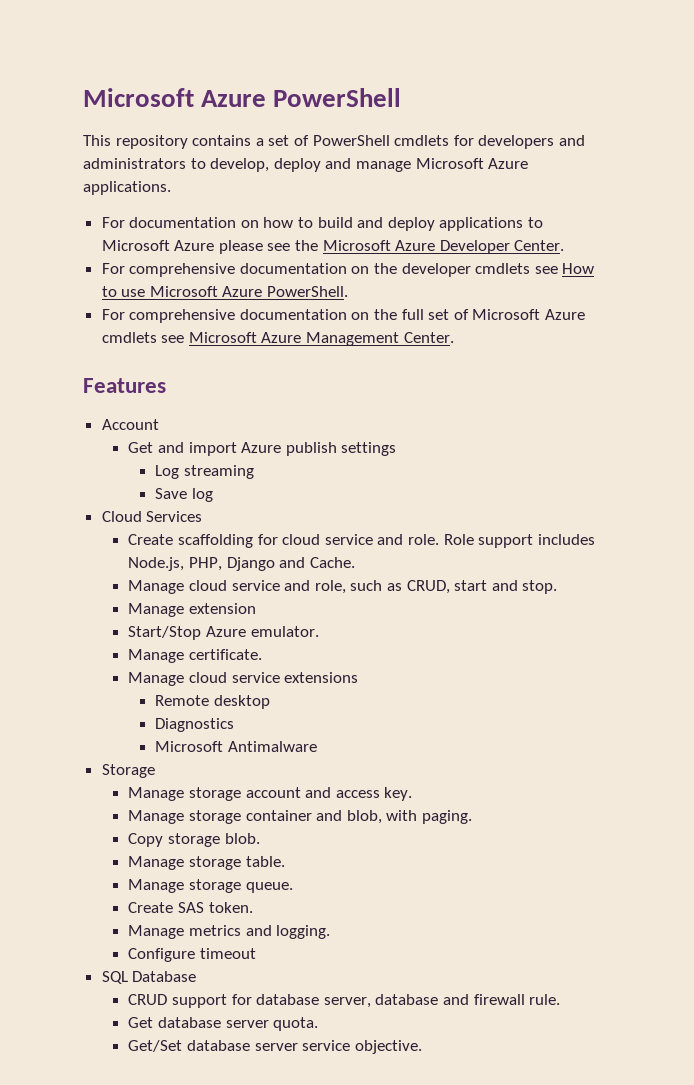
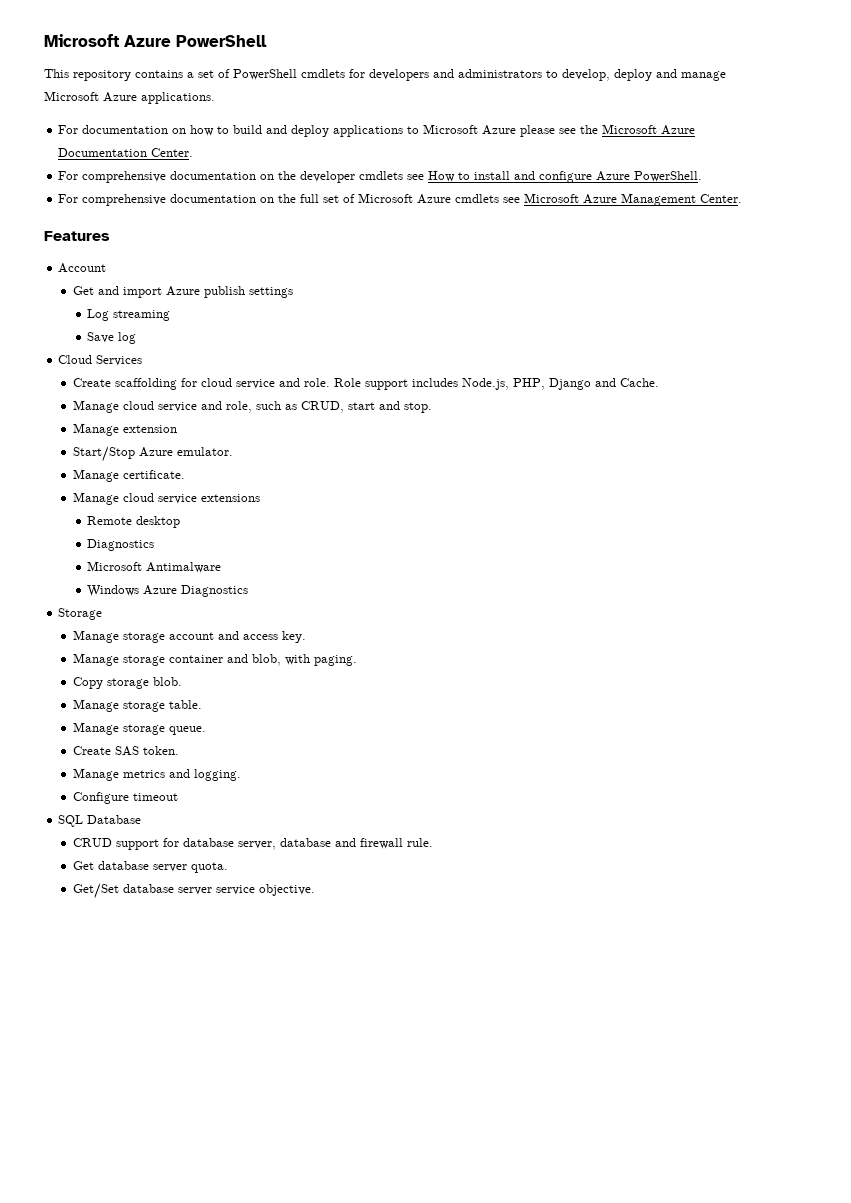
- For documentation on how to build and deploy applications to Microsoft Azure please see the Microsoft Azure Developer Center.
+ For documentation on how to build and deploy applications to Microsoft Azure please see the Microsoft Azure Documentation Center.
- For comprehensive documentation on the developer cmdlets see How to use Microsoft Azure PowerShell.
+ For comprehensive documentation on the developer cmdlets see How to install and configure Azure PowerShell.
+ Windows Azure Diagnostics

